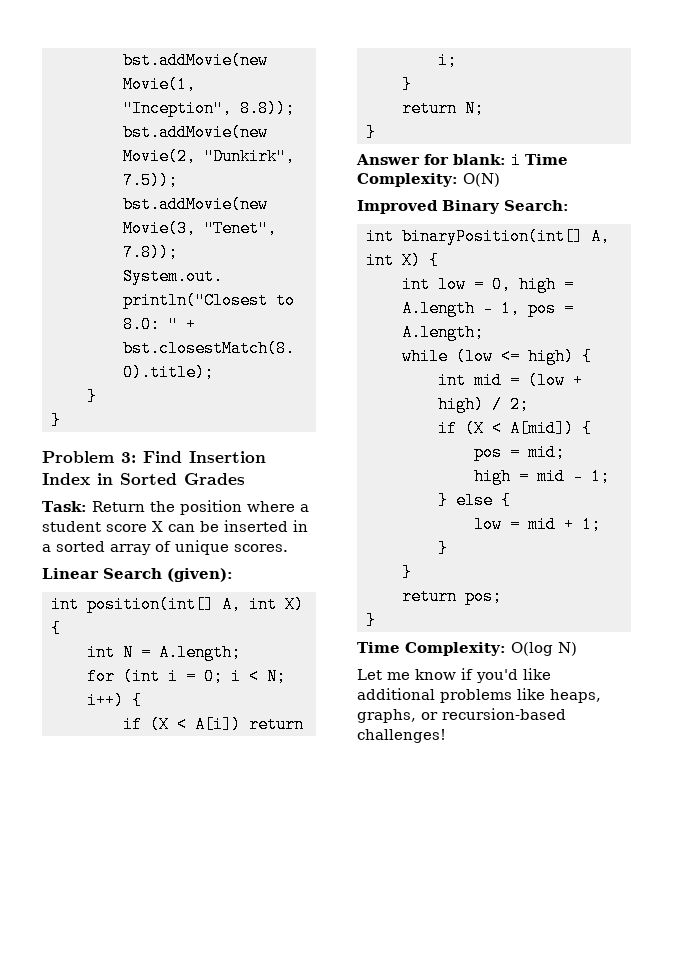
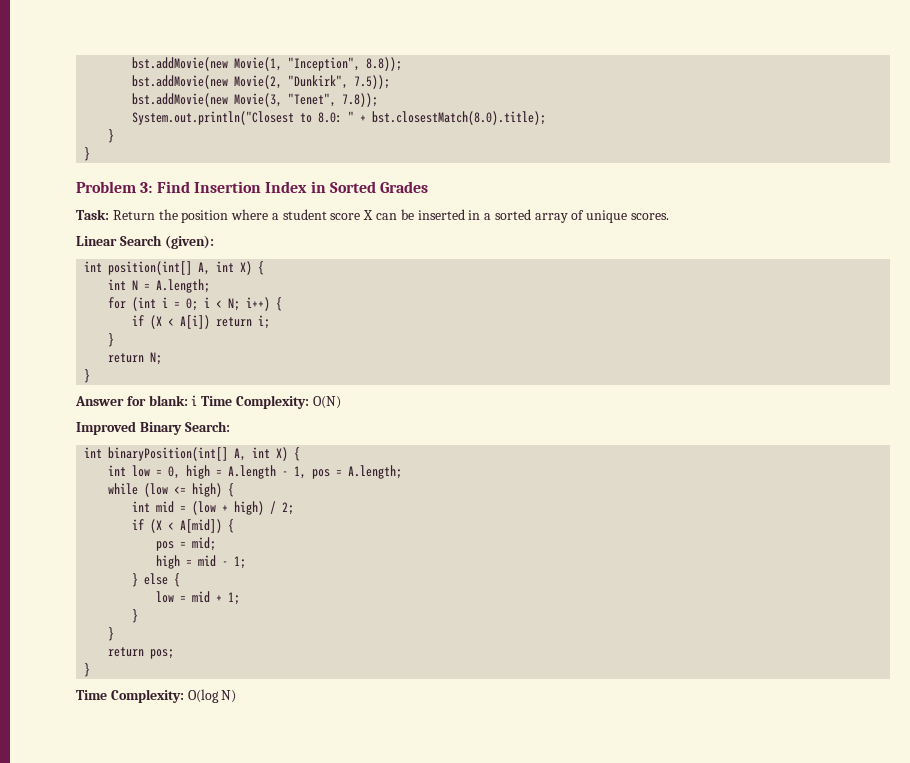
- Let me know if you'd like additional problems like heaps, graphs, or recursion-based challenges!

